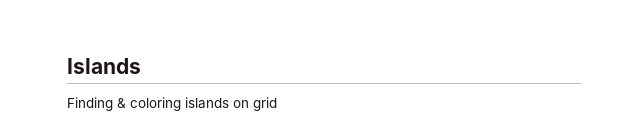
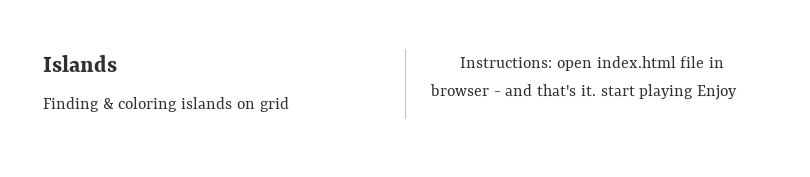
+ Instructions: open index.html file in browser - and that's it. start playing Enjoy

